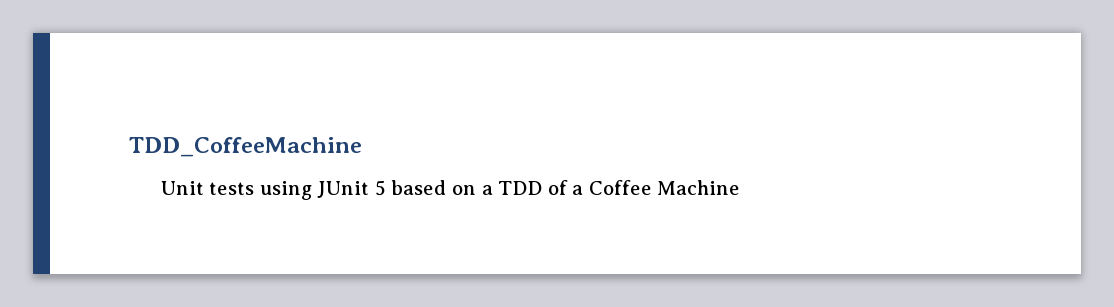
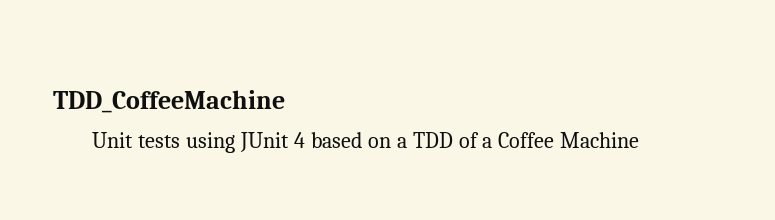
- Unit tests using JUnit 5 based on a TDD of a Coffee Machine
+ Unit tests using JUnit 4 based on a TDD of a Coffee Machine

